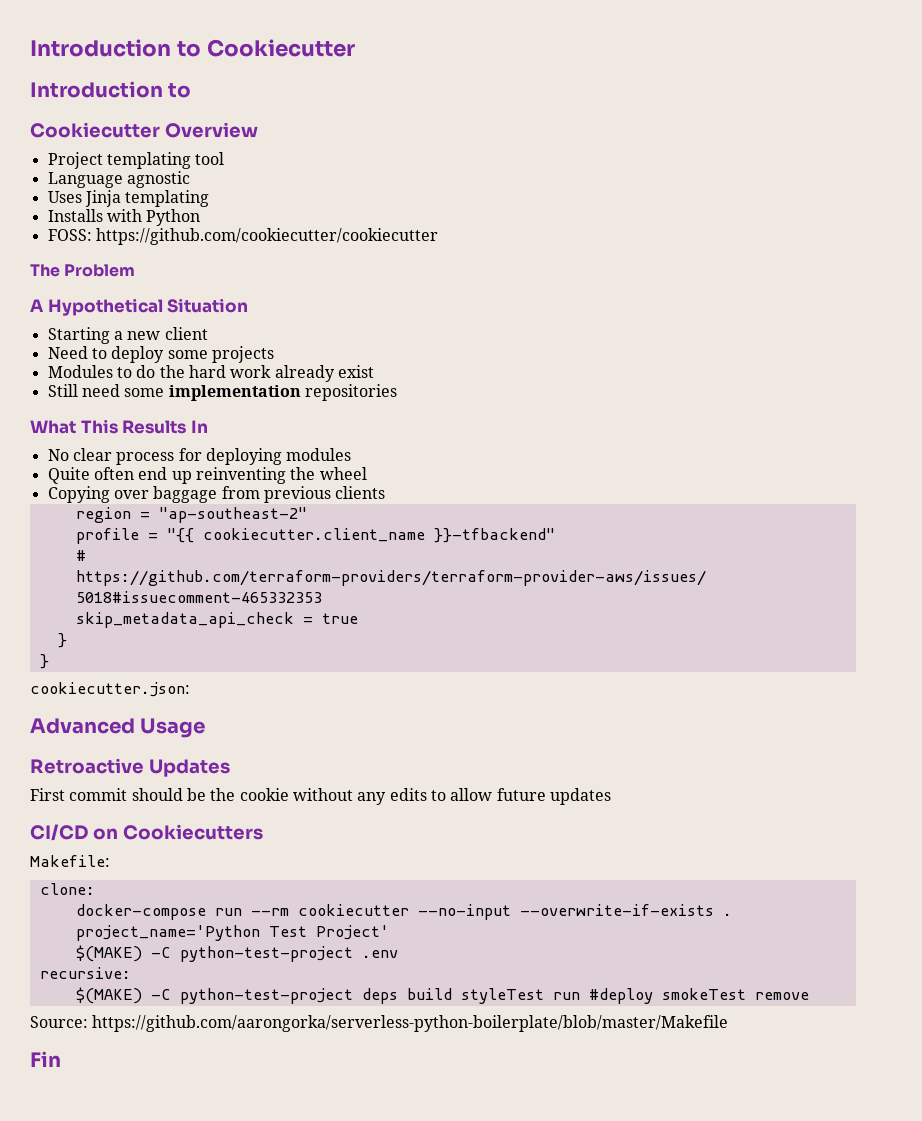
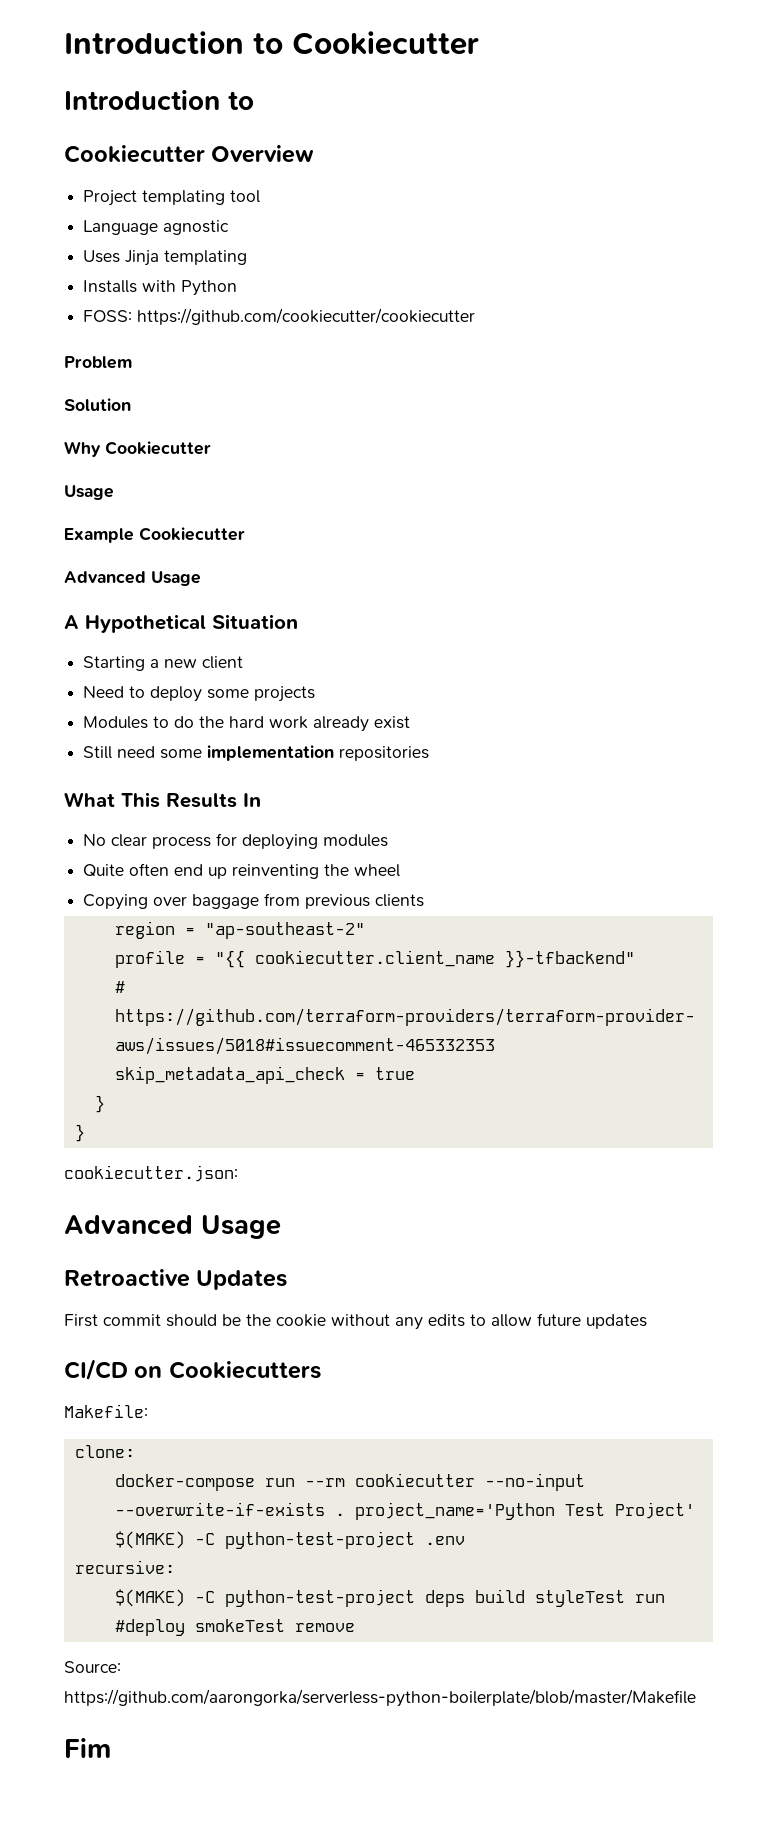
- The Problem
+ Problem
+ Solution
+ Why Cookiecutter
+ Usage
+ Example Cookiecutter
+ Advanced Usage
- Fin
+ Fim

